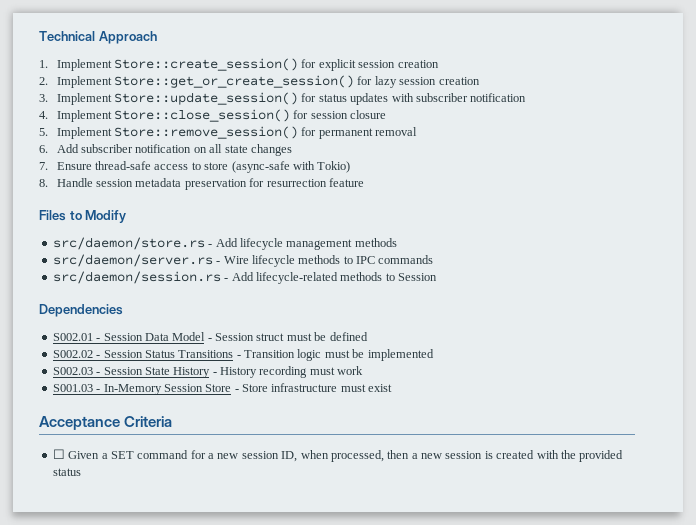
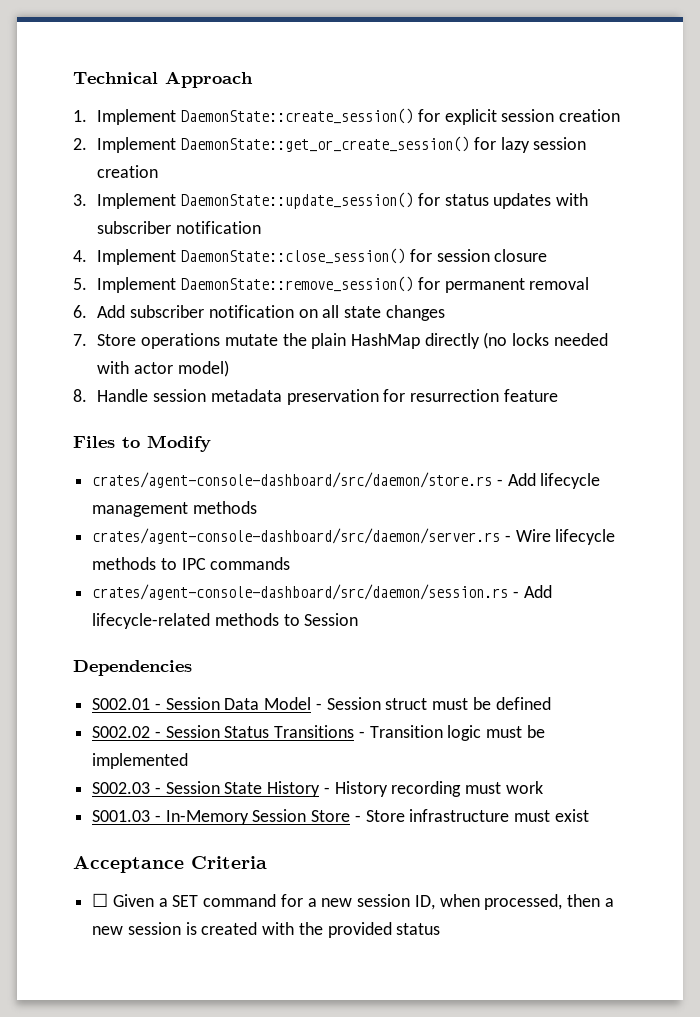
- 1. Implement Store::create_session() for explicit session creation
+ 1. Implement DaemonState::create_session() for explicit session creation
- 2. Implement Store::get_or_create_session() for lazy session creation
+ 2. Implement DaemonState::get_or_create_session() for lazy session creation
- 3. Implement Store::update_session() for status updates with subscriber notification
+ 3. Implement DaemonState::update_session() for status updates with subscriber notification
- 4. Implement Store::close_session() for session closure
+ 4. Implement DaemonState::close_session() for session closure
- 5. Implement Store::remove_session() for permanent removal
+ 5. Implement DaemonState::remove_session() for permanent removal
- 7. Ensure thread-safe access to store (async-safe with Tokio)
+ 7. Store operations mutate the plain HashMap directly (no locks needed with actor model)
- src/daemon/store.rs - Add lifecycle management methods
+ crates/agent-console-dashboard/src/daemon/store.rs - Add lifecycle management methods
- src/daemon/server.rs - Wire lifecycle methods to IPC commands
+ crates/agent-console-dashboard/src/daemon/server.rs - Wire lifecycle methods to IPC commands
- src/daemon/session.rs - Add lifecycle-related methods to Session
+ crates/agent-console-dashboard/src/daemon/session.rs - Add lifecycle-related methods to Session

